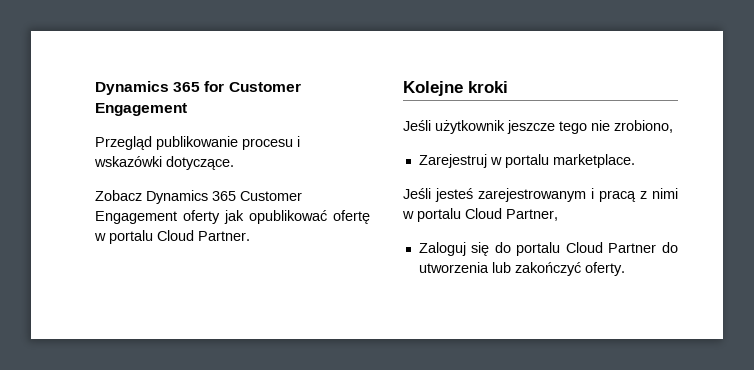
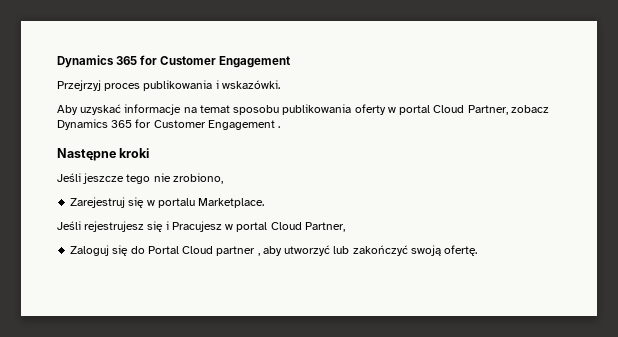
- Przegląd publikowanie procesu i wskazówki dotyczące.
- Zobacz Dynamics 365 Customer Engagement oferty jak opublikować ofertę w portalu Cloud Partner.
- Kolejne kroki
+ Przejrzyj proces publikowania i wskazówki.
+ Aby uzyskać informacje na temat sposobu publikowania oferty w portal Cloud Partner, zobacz Dynamics 365 for Customer Engagement .
+ Następne kroki
- Jeśli użytkownik jeszcze tego nie zrobiono,
+ Jeśli jeszcze tego nie zrobiono,
- Zarejestruj w portalu marketplace.
- Jeśli jesteś zarejestrowanym i pracą z nimi w portalu Cloud Partner,
+ Zarejestruj się w portalu Marketplace.
+ Jeśli rejestrujesz się i Pracujesz w portal Cloud Partner,
- Zaloguj się do portalu Cloud Partner do utworzenia lub zakończyć oferty.
+ Zaloguj się do Portal Cloud partner , aby utworzyć lub zakończyć swoją ofertę.

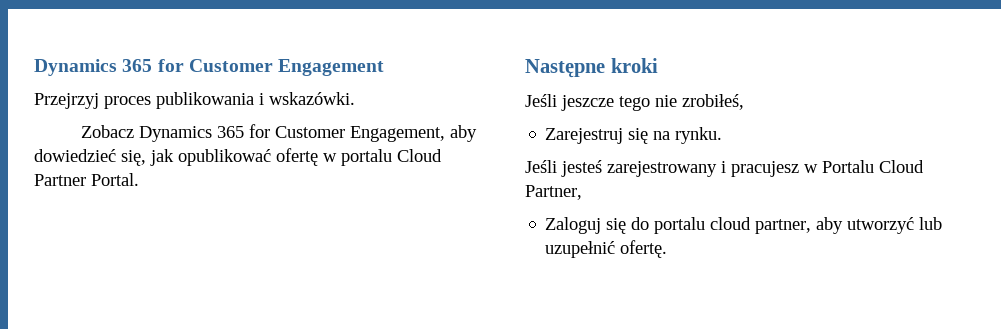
- Aby uzyskać informacje na temat sposobu publikowania oferty w portal Cloud Partner, zobacz Dynamics 365 for Customer Engagement .
+ Zobacz Dynamics 365 for Customer Engagement, aby dowiedzieć się, jak opublikować ofertę w portalu Cloud Partner Portal.
- Jeśli jeszcze tego nie zrobiono,
+ Jeśli jeszcze tego nie zrobiłeś,
- Zarejestruj się w portalu Marketplace.
- Jeśli rejestrujesz się i Pracujesz w portal Cloud Partner,
+ Zarejestruj się na rynku.
+ Jeśli jesteś zarejestrowany i pracujesz w Portalu Cloud Partner,
- Zaloguj się do Portal Cloud partner , aby utworzyć lub zakończyć swoją ofertę.
+ Zaloguj się do portalu cloud partner, aby utworzyć lub uzupełnić ofertę.

